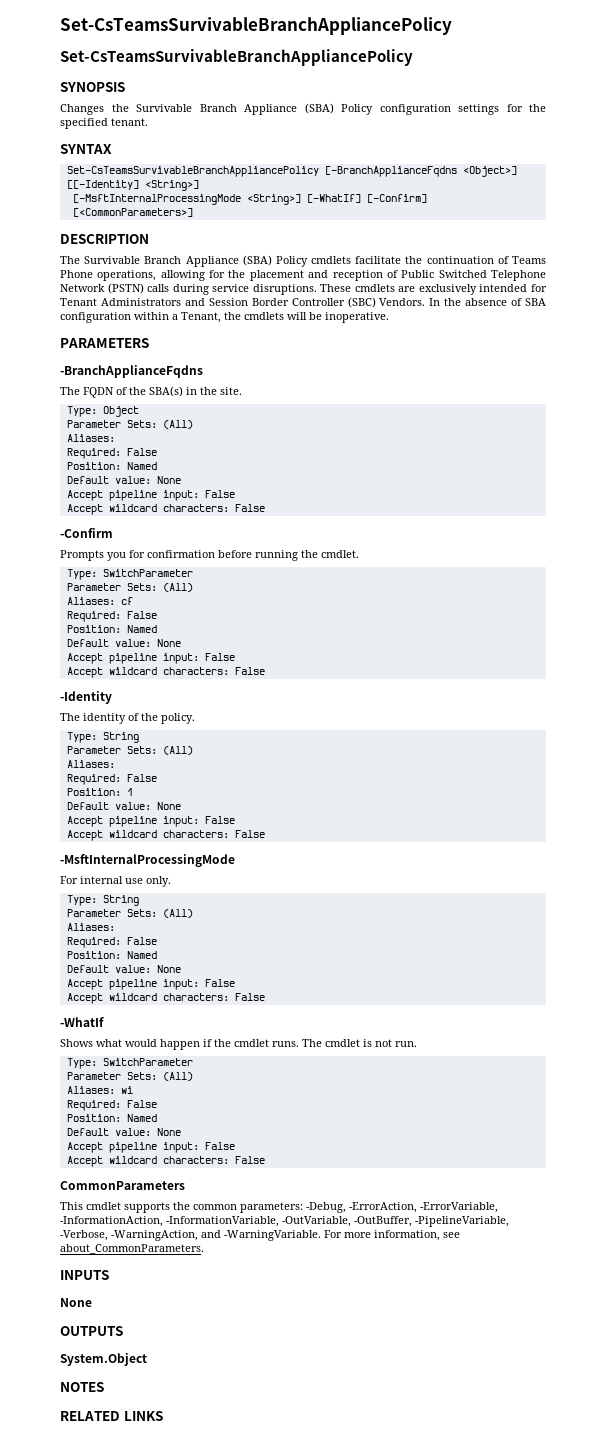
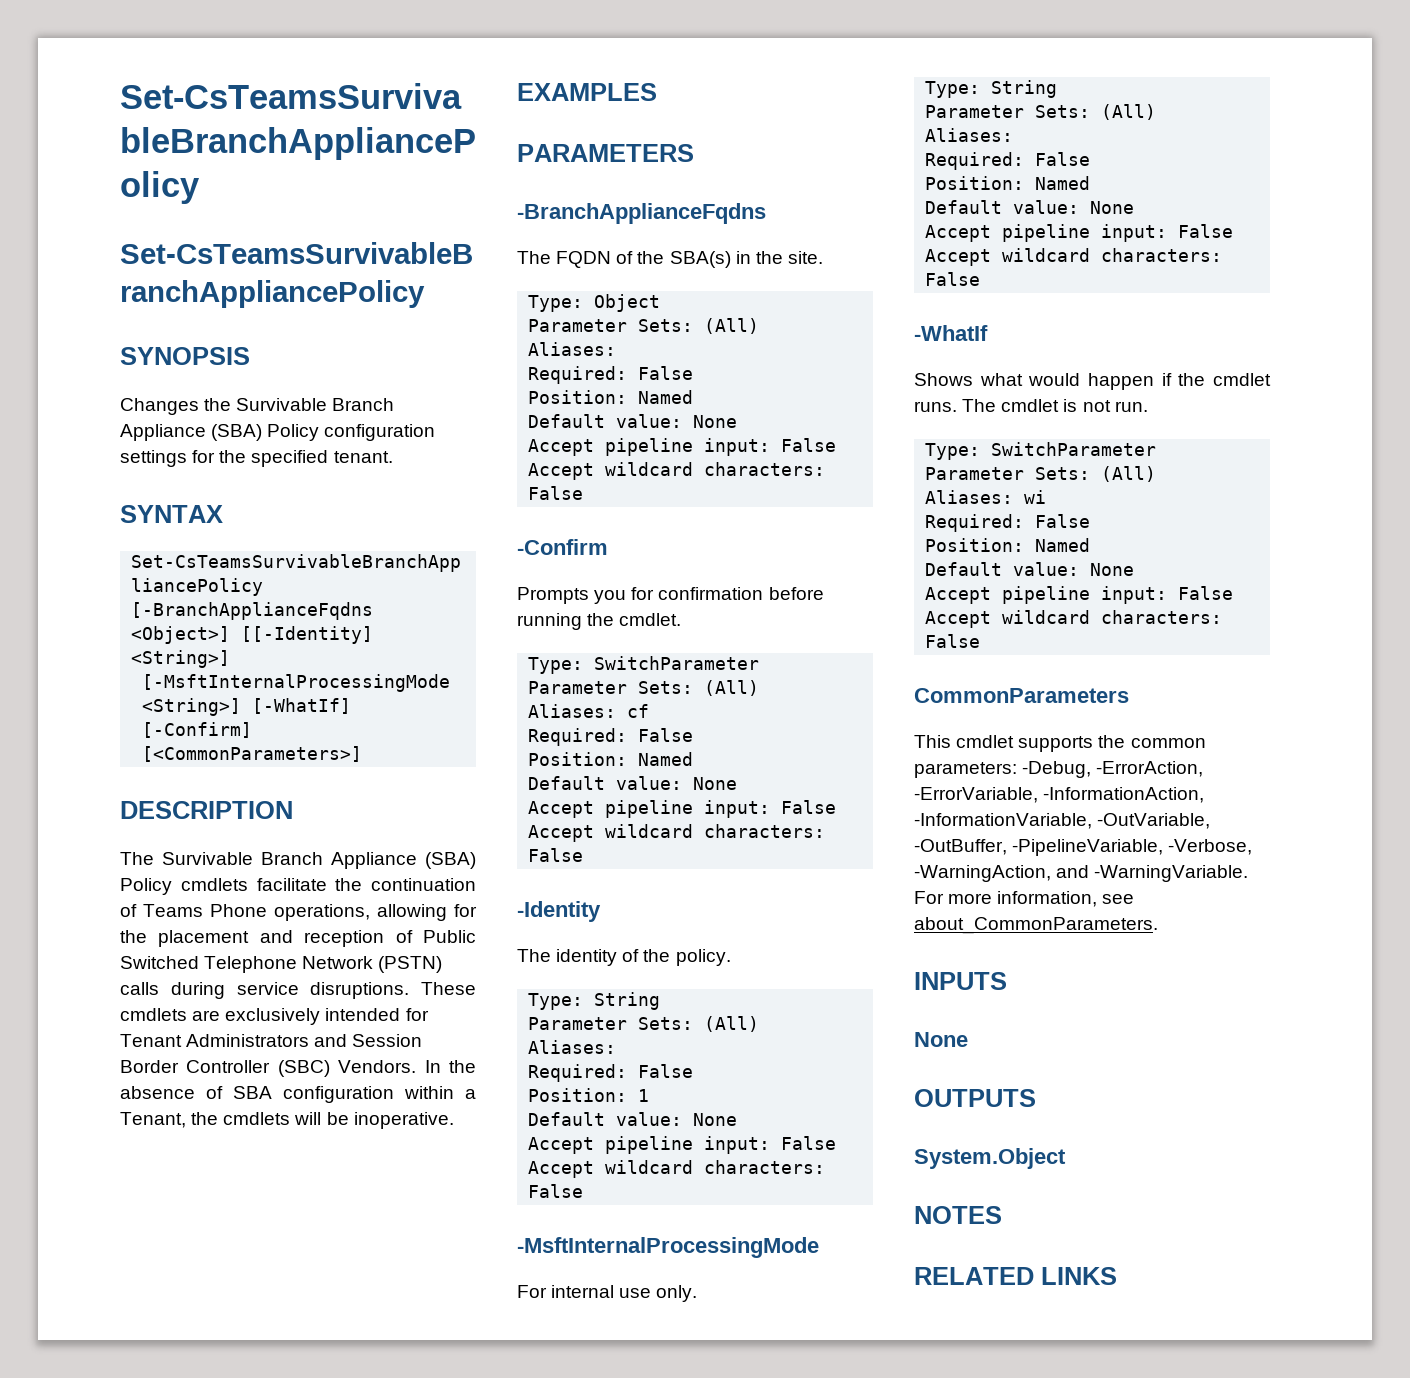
+ EXAMPLES

